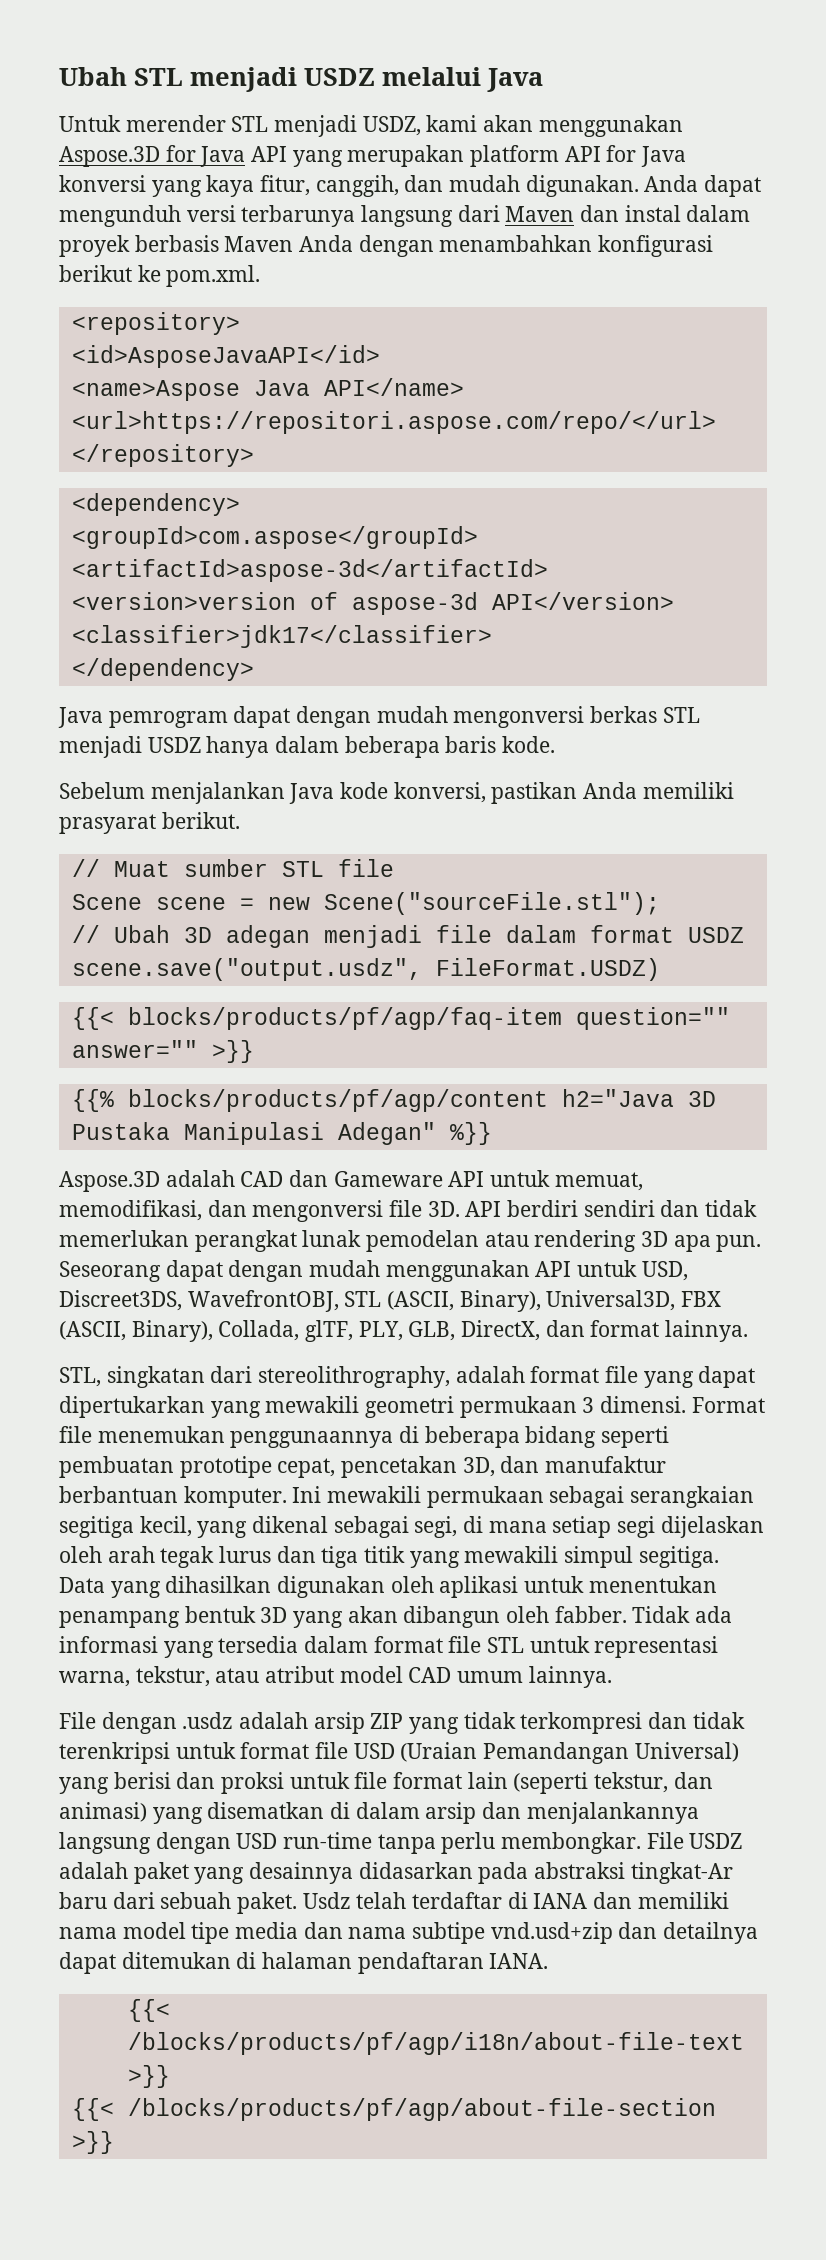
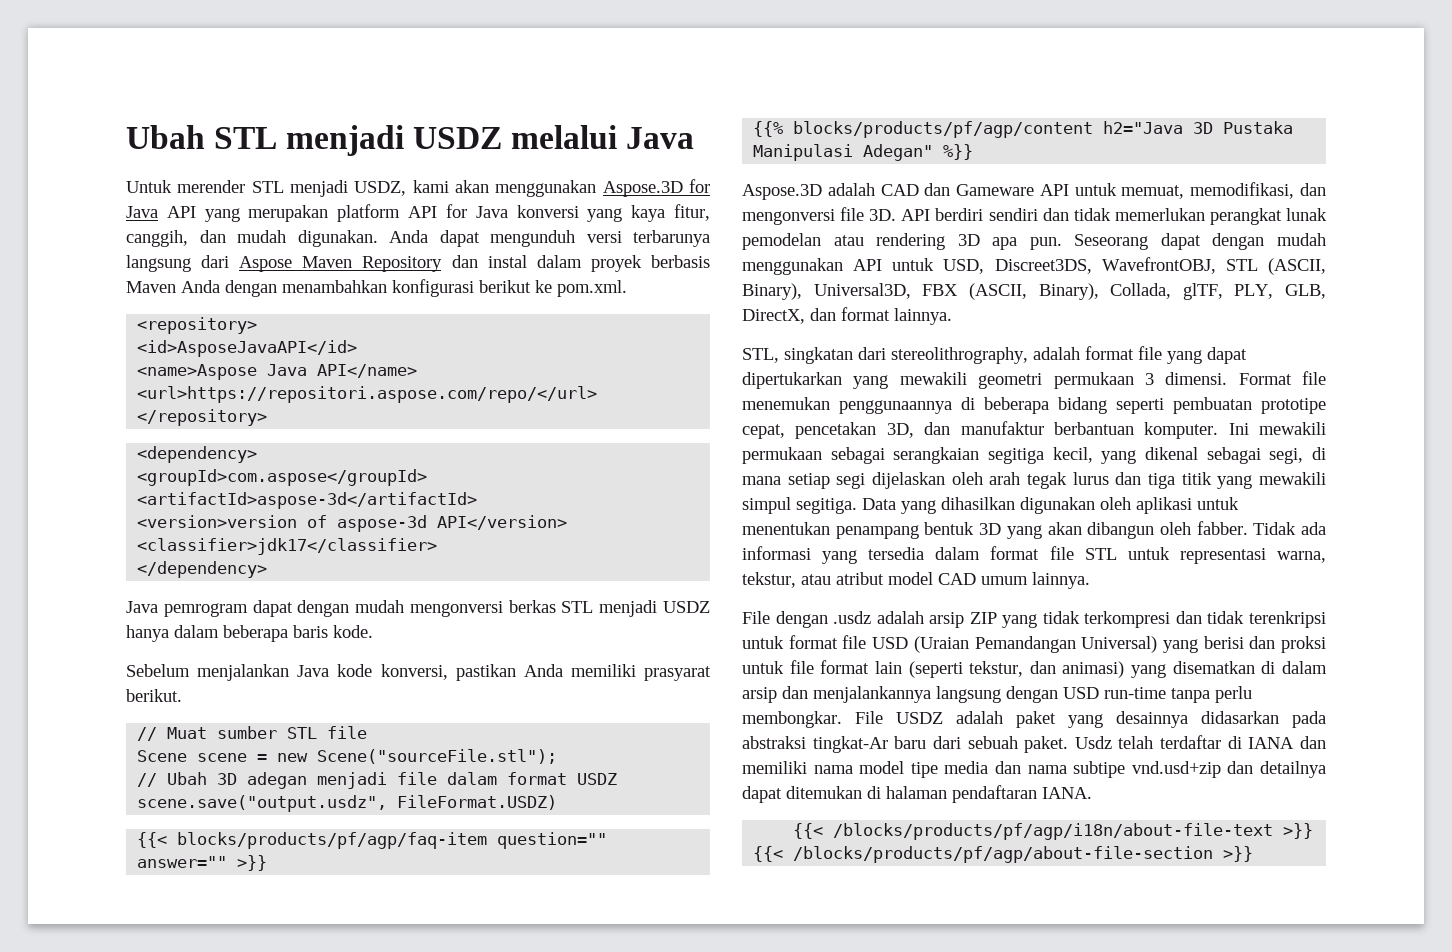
- Anda dapat mengunduh versi terbarunya langsung dari Maven dan instal dalam proyek berbasis Maven Anda dengan menambahkan konfigurasi berikut ke pom.xml.
+ Anda dapat mengunduh versi terbarunya langsung dari Aspose Maven Repository dan instal dalam proyek berbasis Maven Anda dengan menambahkan konfigurasi berikut ke pom.xml.

